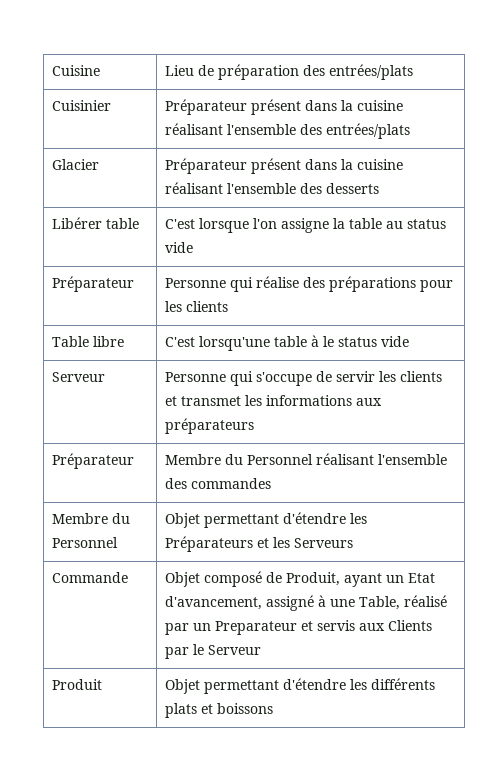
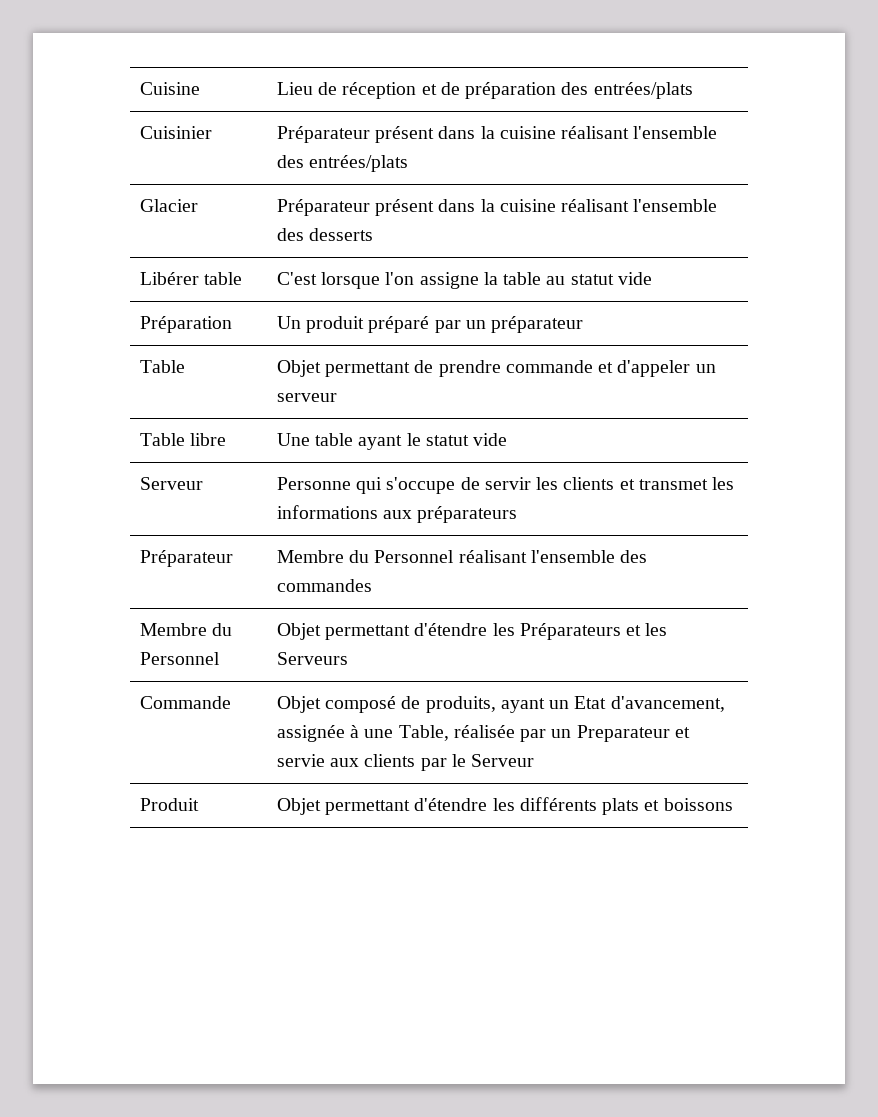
- Cuisine | Lieu de préparation des entrées/plats
+ Cuisine | Lieu de réception et de préparation des entrées/plats
- Libérer table | C'est lorsque l'on assigne la table au status vide
- Préparateur | Personne qui réalise des préparations pour les clients
- Table libre | C'est lorsqu'une table à le status vide
+ Libérer table | C'est lorsque l'on assigne la table au statut vide
+ Préparation | Un produit préparé par un préparateur
+ Table | Objet permettant de prendre commande et d'appeler un serveur
+ Table libre | Une table ayant le statut vide
- Commande | Objet composé de Produit, ayant un Etat d'avancement, assigné à une Table, réalisé par un Preparateur et servis aux Clients par le Serveur
+ Commande | Objet composé de produits, ayant un Etat d'avancement, assignée à une Table, réalisée par un Preparateur et servie aux clients par le Serveur

